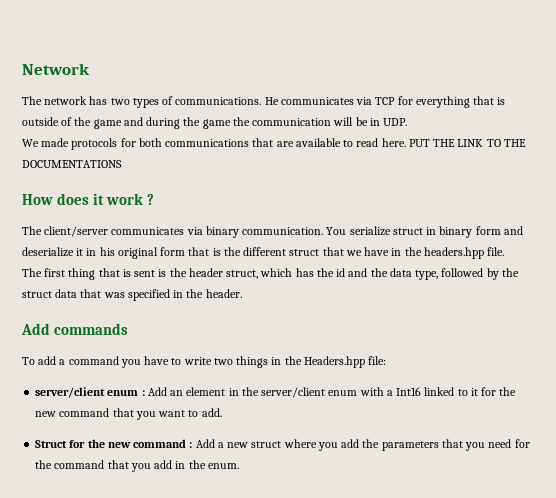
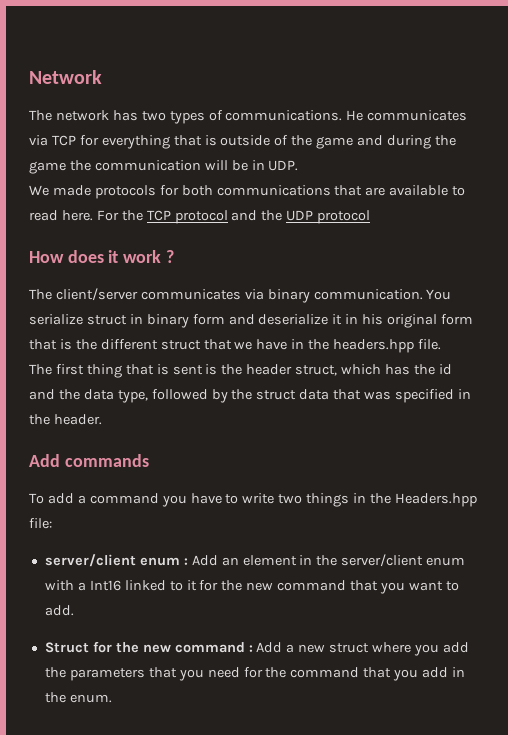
- PUT THE LINK TO THE DOCUMENTATIONS
+ For the TCP protocol and the UDP protocol

